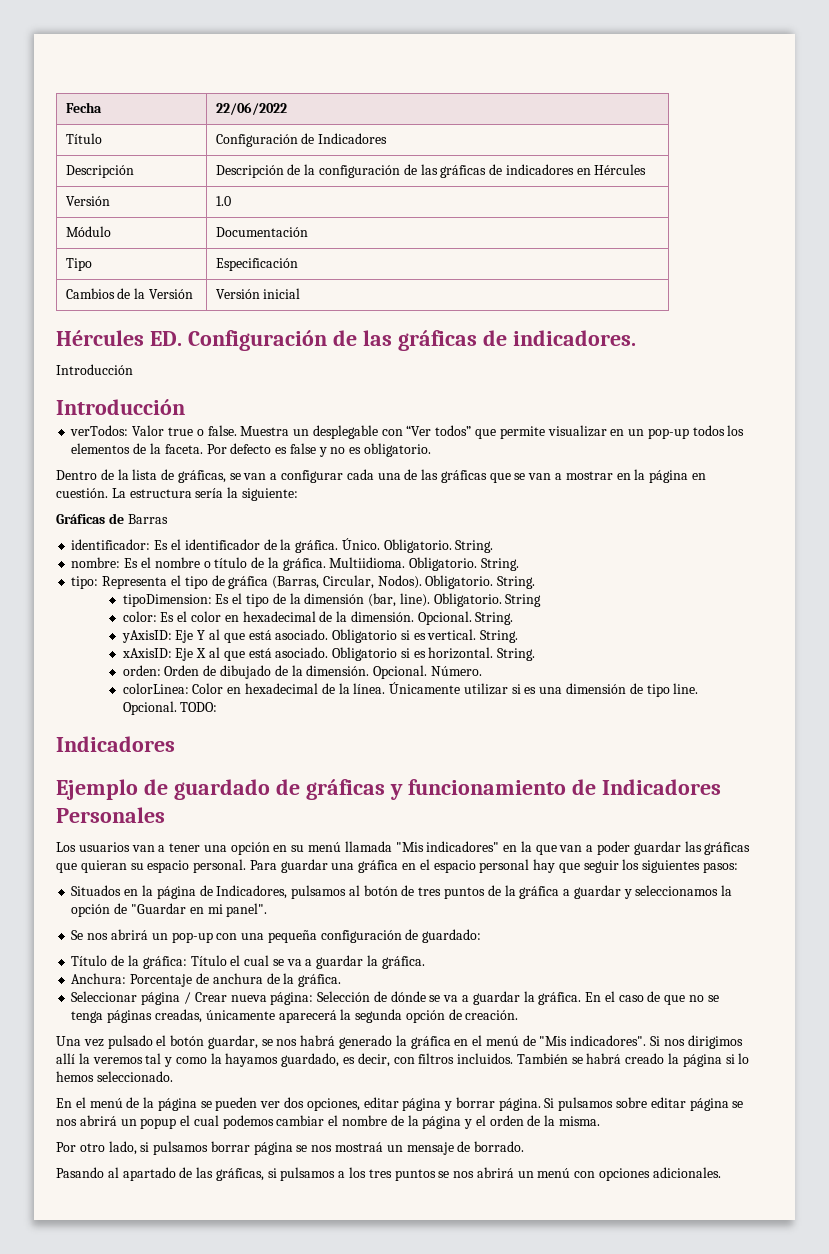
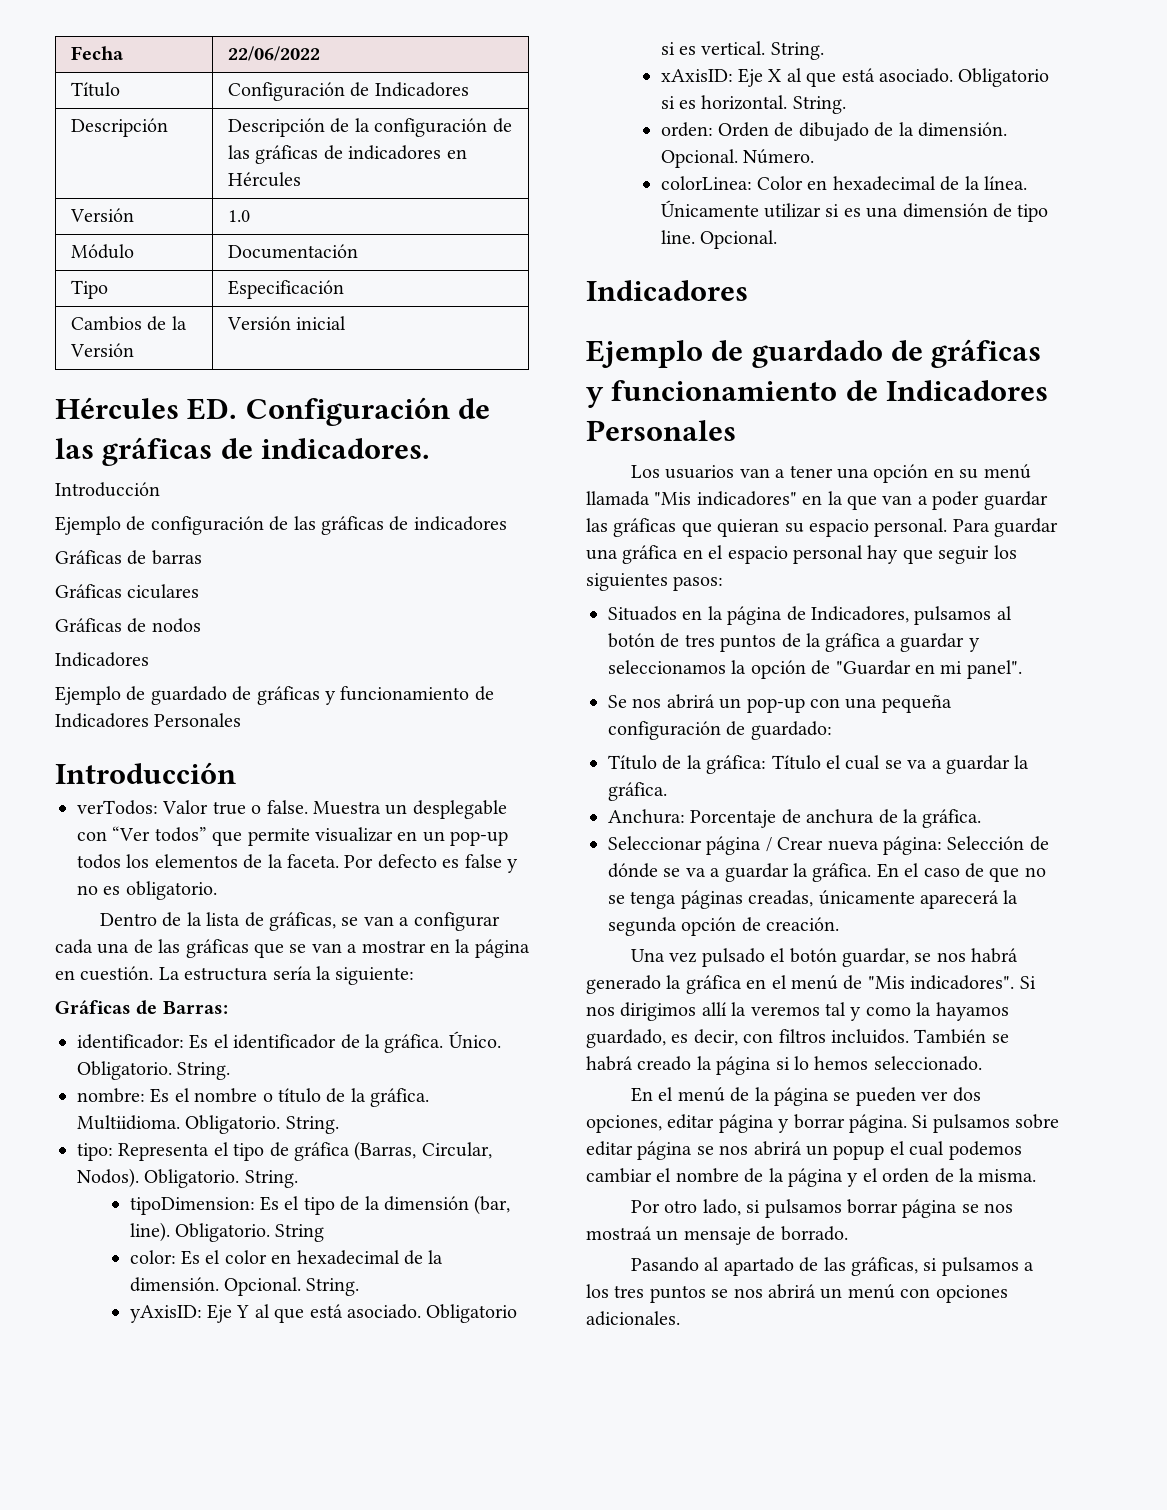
+ Ejemplo de configuración de las gráficas de indicadores
+ Gráficas de barras
+ Gráficas ciculares
+ Gráficas de nodos
+ Indicadores
+ Ejemplo de guardado de gráficas y funcionamiento de Indicadores Personales
- Gráficas de Barras
+ Gráficas de Barras:
- TODO:

